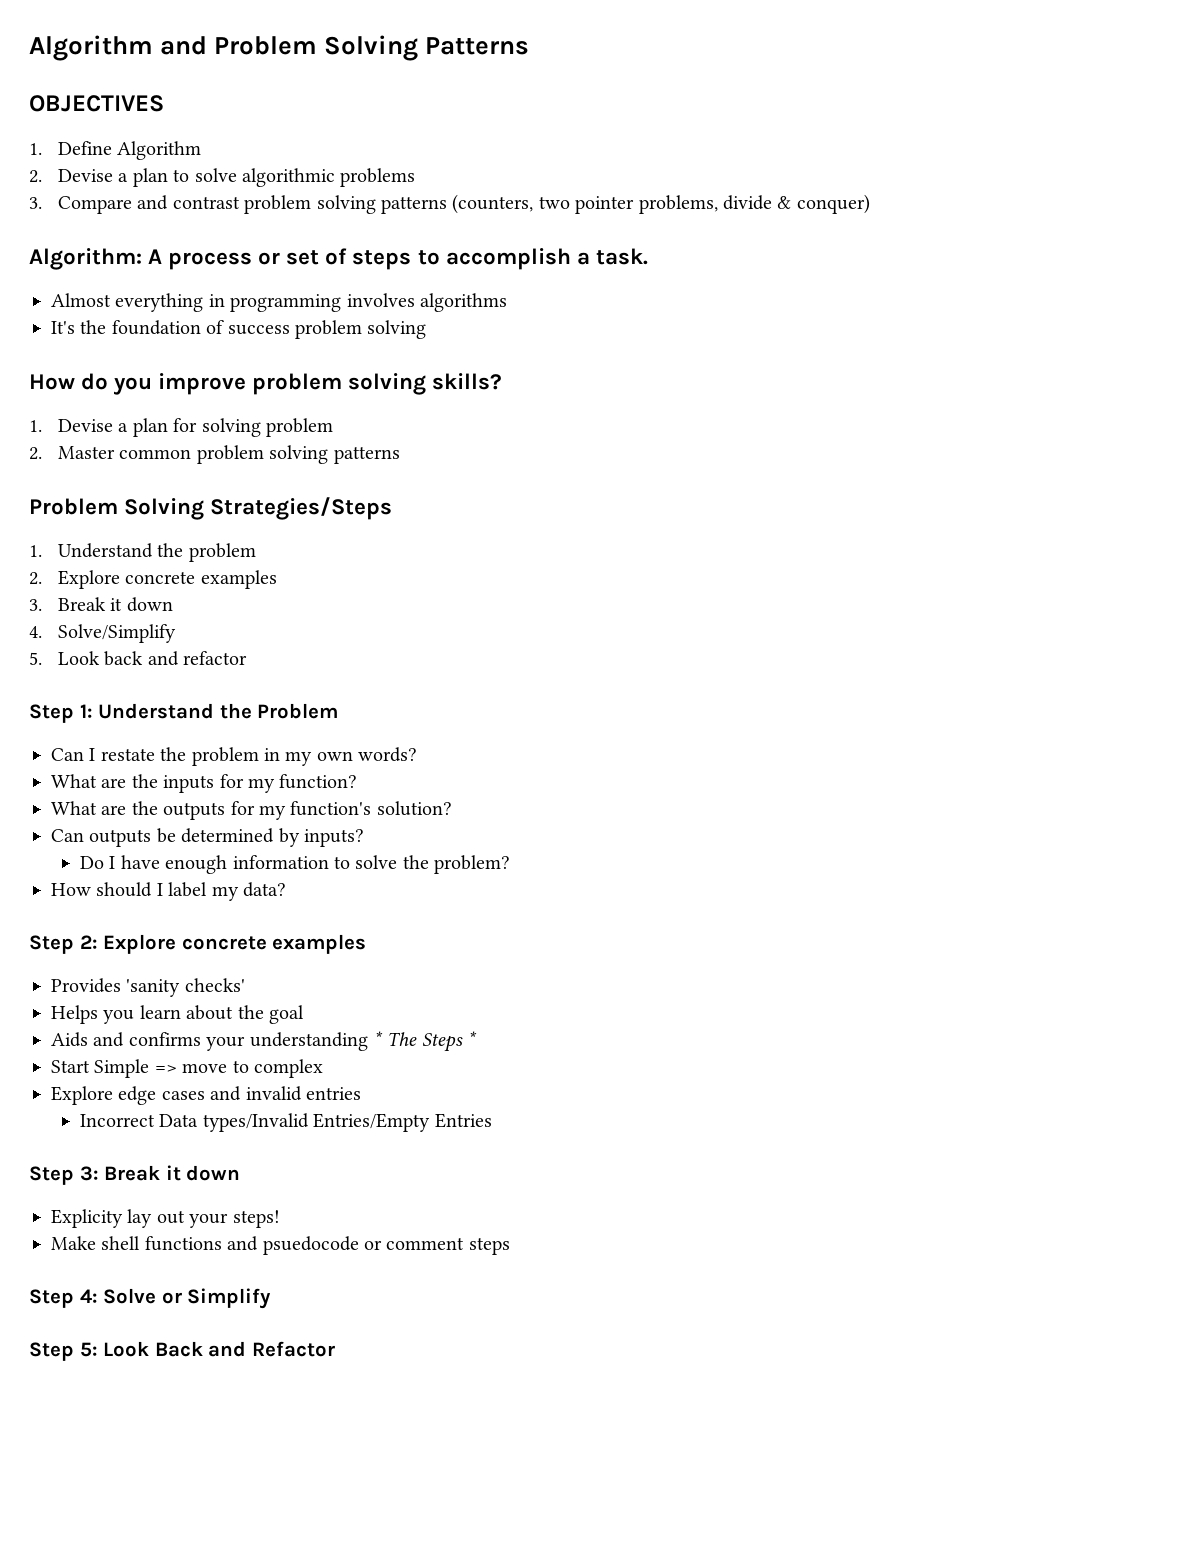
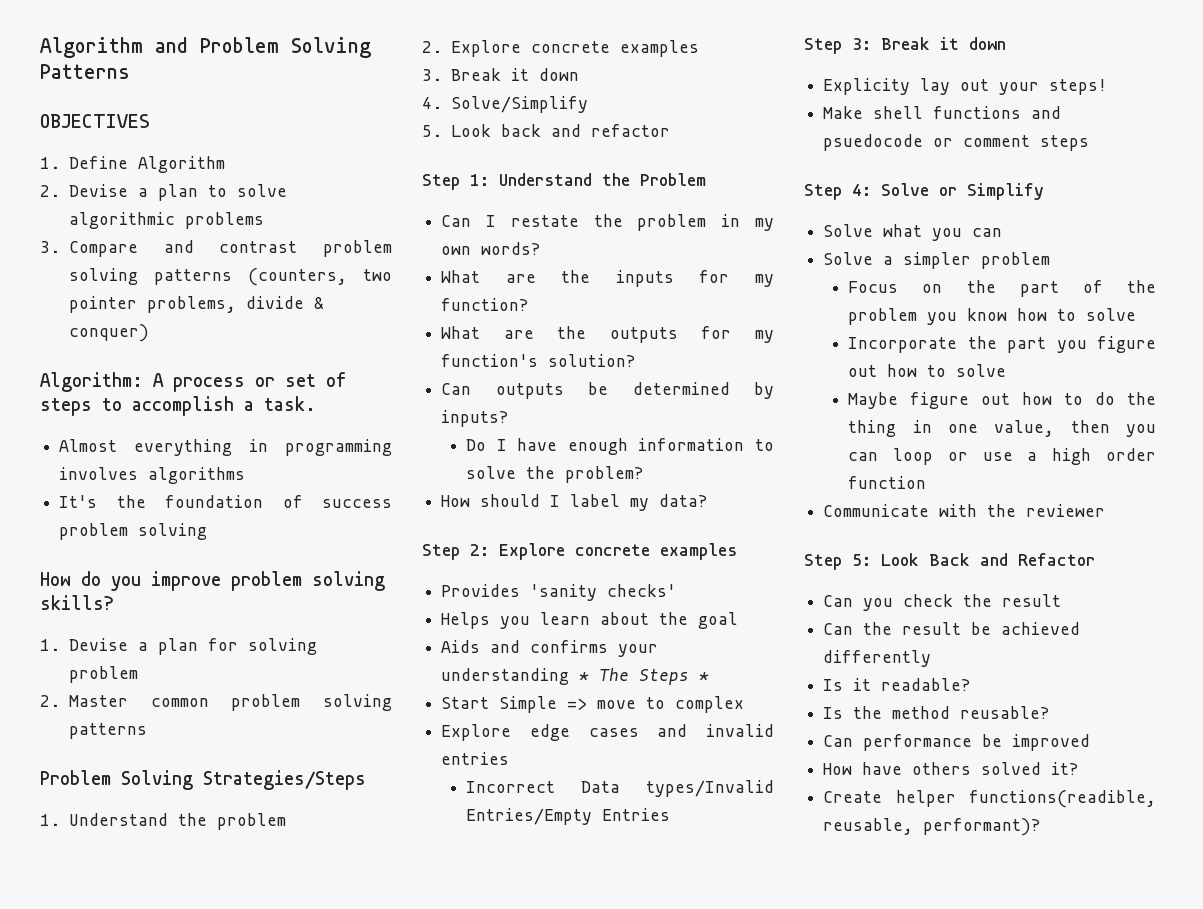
+ Solve what you can
+ Solve a simpler problem
+ Focus on the part of the problem you know how to solve
+ Incorporate the part you figure out how to solve
+ Maybe figure out how to do the thing in one value, then you can loop or use a high order function
+ Communicate with the reviewer
+ Can you check the result
+ Can the result be achieved differently
+ Is it readable?
+ Is the method reusable?
+ Can performance be improved
+ How have others solved it?
+ Create helper functions(readible, reusable, performant)?

